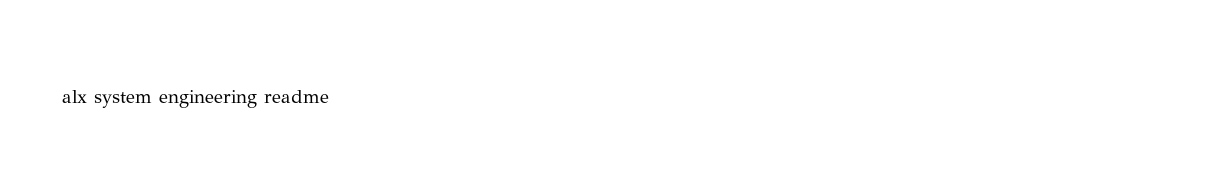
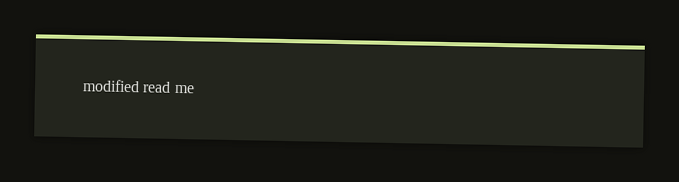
- alx system engineering readme
+ modified read me

